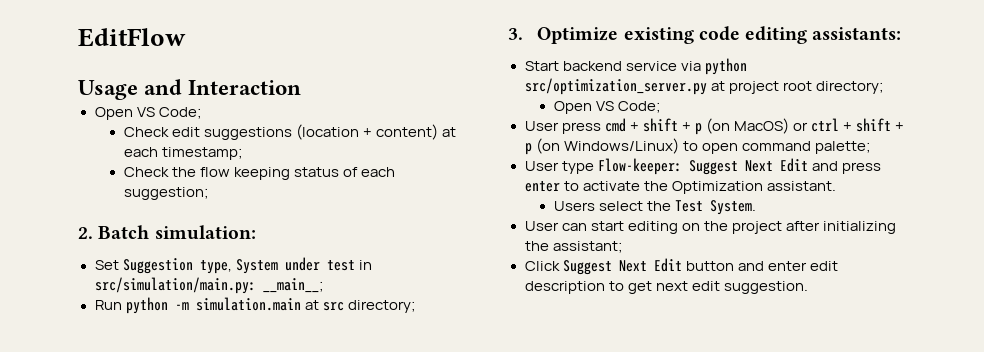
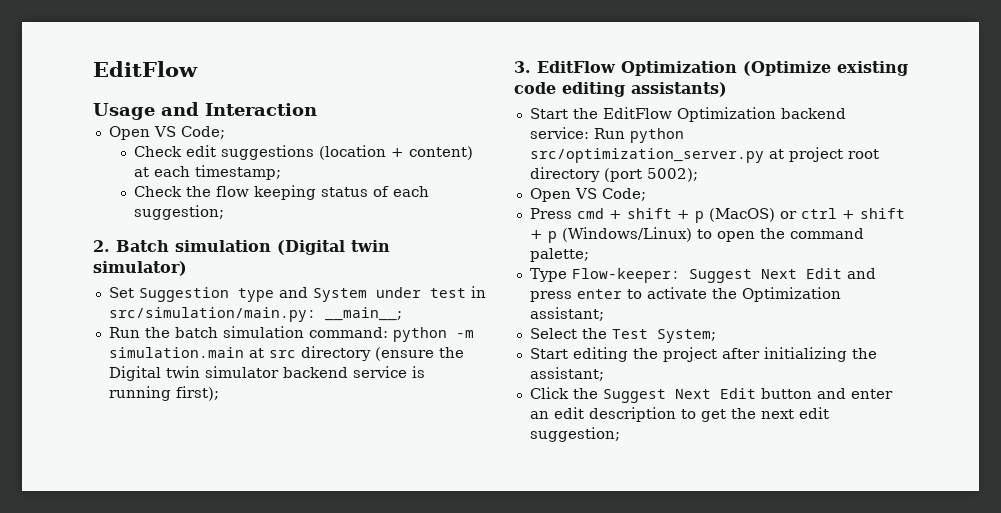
- 2. Batch simulation:
+ 2. Batch simulation (Digital twin simulator)
- Set Suggestion type, System under test in src/simulation/main.py: __main__;
+ Set Suggestion type and System under test in src/simulation/main.py: __main__;
- Run python -m simulation.main at src directory;
- 3. Optimize existing code editing assistants:
- Start backend service via python src/optimization_server.py at project root directory;
+ Run the batch simulation command: python -m simulation.main at src directory (ensure the Digital twin simulator backend service is running first);
+ 3. EditFlow Optimization (Optimize existing code editing assistants)
+ Start the EditFlow Optimization backend service: Run python src/optimization_server.py at project root directory (port 5002);
  Open VS Code;
- User press cmd + shift + p (on MacOS) or ctrl + shift + p (on Windows/Linux) to open command palette;
+ Press cmd + shift + p (MacOS) or ctrl + shift + p (Windows/Linux) to open the command palette;
- User type Flow-keeper: Suggest Next Edit and press enter to activate the Optimization assistant.
- Users select the Test System.
- User can start editing on the project after initializing the assistant;
+ Type Flow-keeper: Suggest Next Edit and press enter to activate the Optimization assistant;
+ Select the Test System;
+ Start editing the project after initializing the assistant;
- Click Suggest Next Edit button and enter edit description to get next edit suggestion.
+ Click the Suggest Next Edit button and enter an edit description to get the next edit suggestion;

